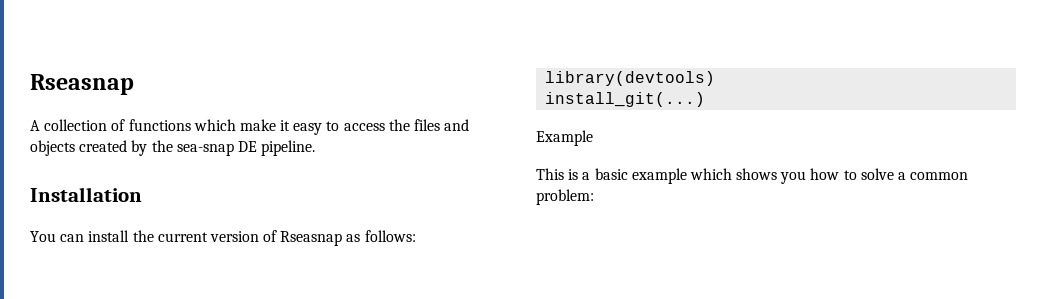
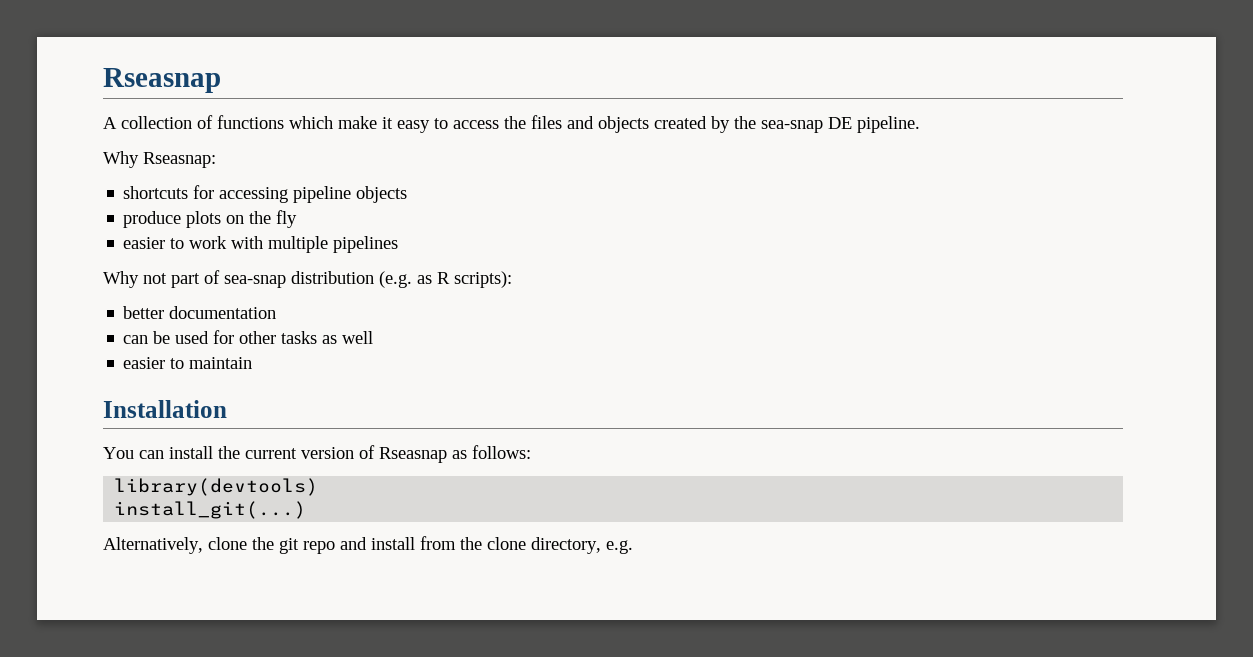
+ Why Rseasnap:
+ shortcuts for accessing pipeline objects
+ produce plots on the fly
+ easier to work with multiple pipelines
+ Why not part of sea-snap distribution (e.g. as R scripts):
+ better documentation
+ can be used for other tasks as well
+ easier to maintain
- Example
- This is a basic example which shows you how to solve a common problem:
+ Alternatively, clone the git repo and install from the clone directory, e.g.

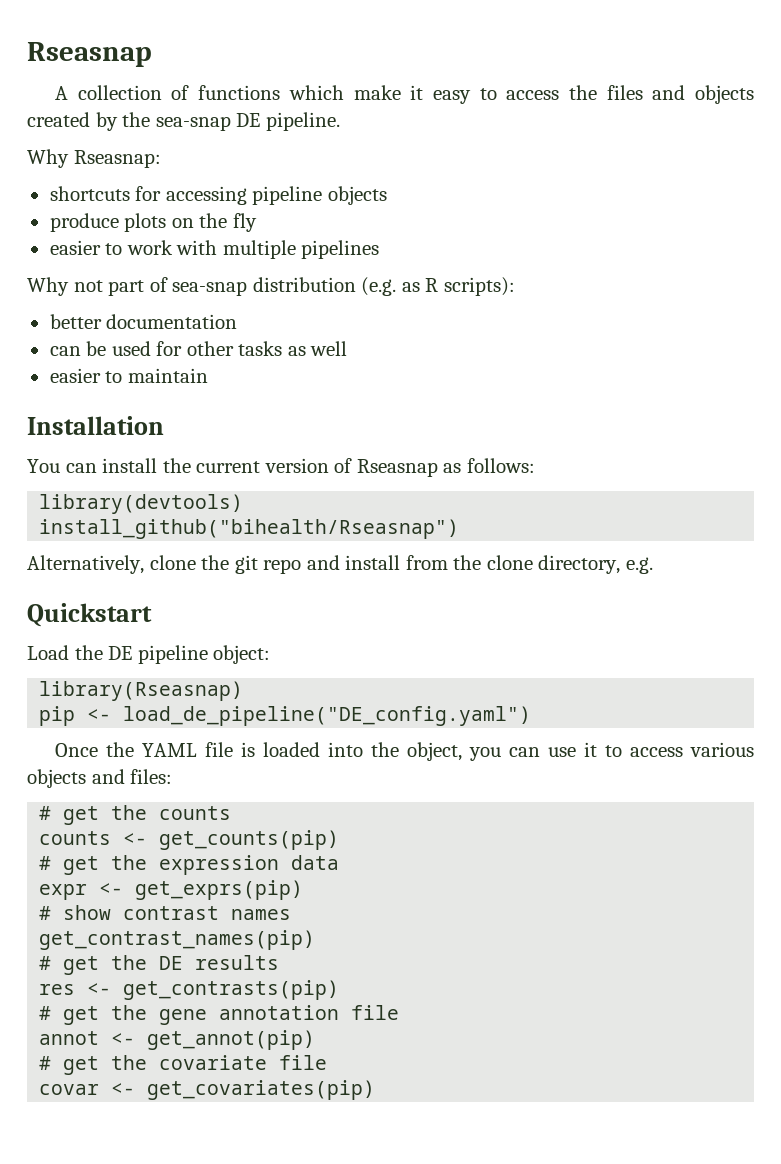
- install_git(...)
+ install_github("bihealth/Rseasnap")
+ Quickstart
+ Load the DE pipeline object:
+ library(Rseasnap)
+ pip <- load_de_pipeline("DE_config.yaml")
+ Once the YAML file is loaded into the object, you can use it to access various objects and files:
+ # get the counts
+ counts <- get_counts(pip)
+ # get the expression data
+ expr <- get_exprs(pip)
+ # show contrast names
+ get_contrast_names(pip)
+ # get the DE results
+ res <- get_contrasts(pip)
+ # get the gene annotation file
+ annot <- get_annot(pip)
+ # get the covariate file
+ covar <- get_covariates(pip)

